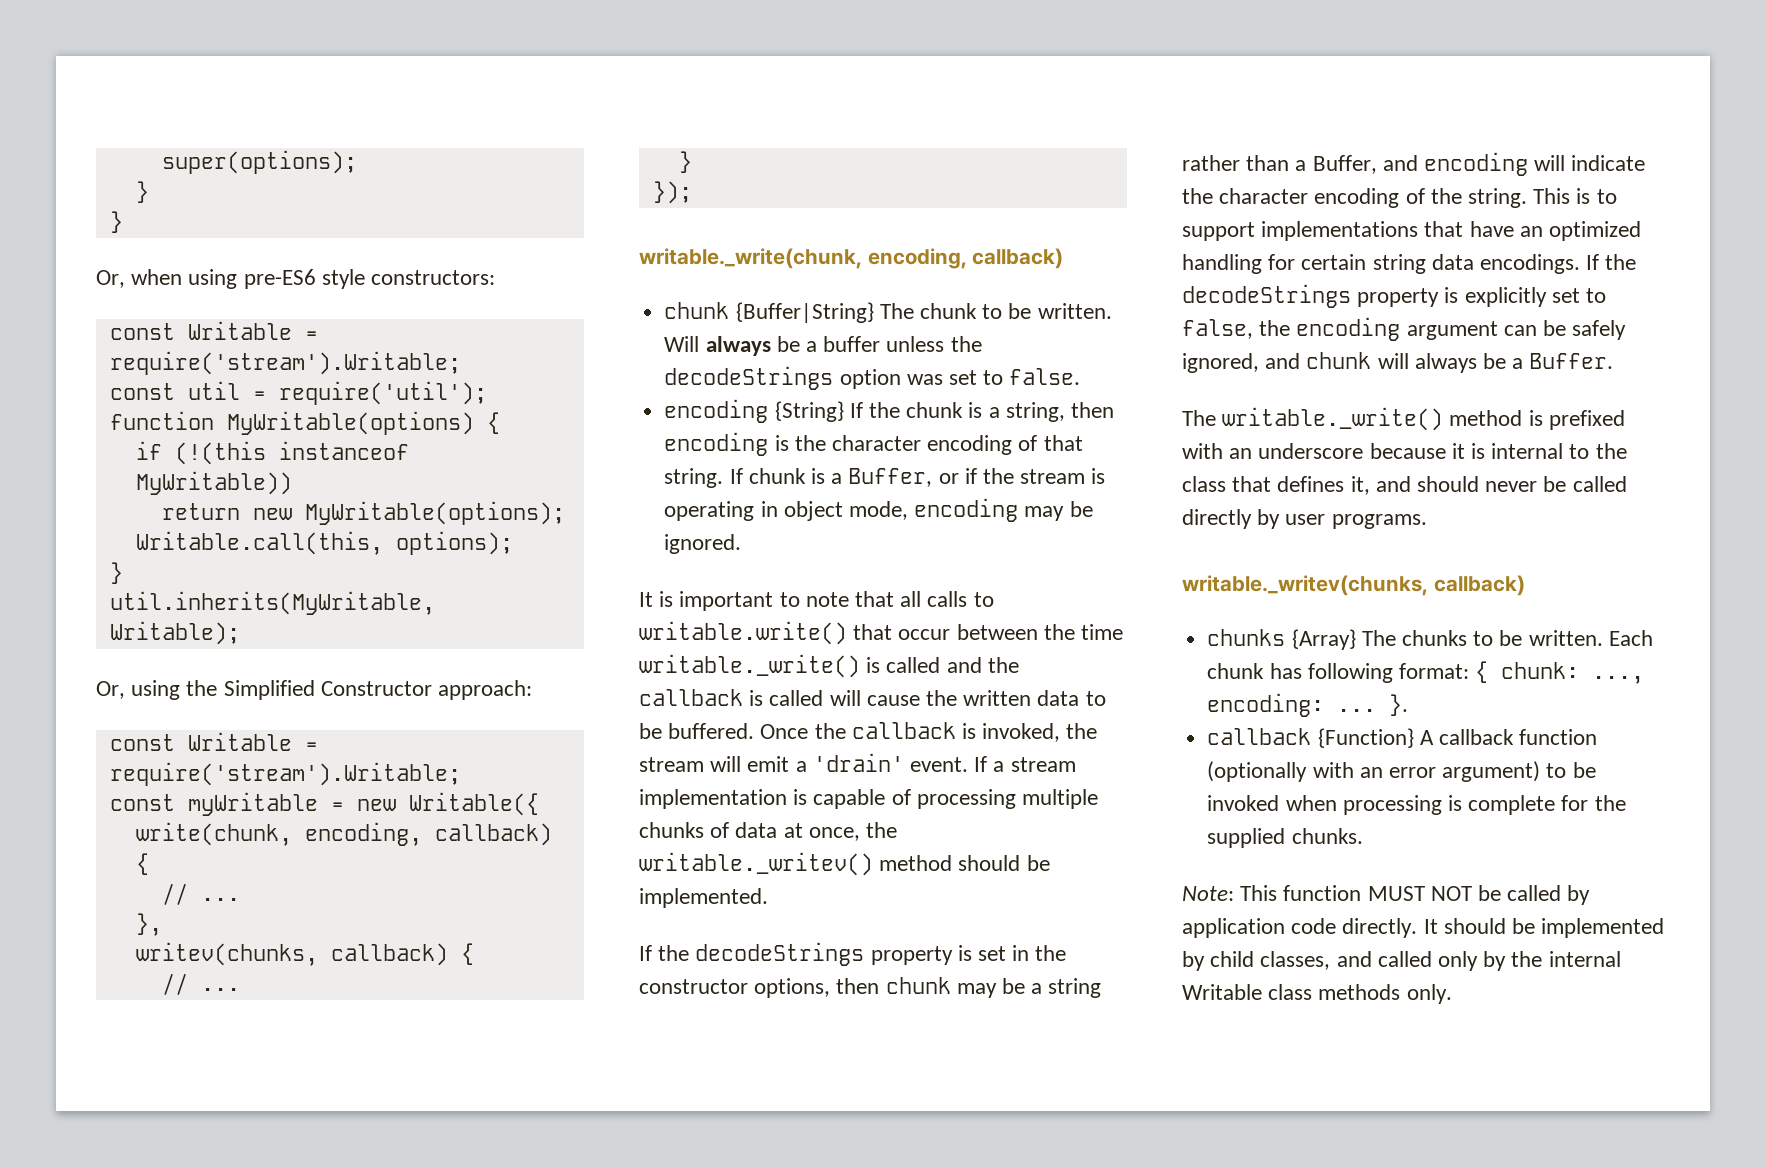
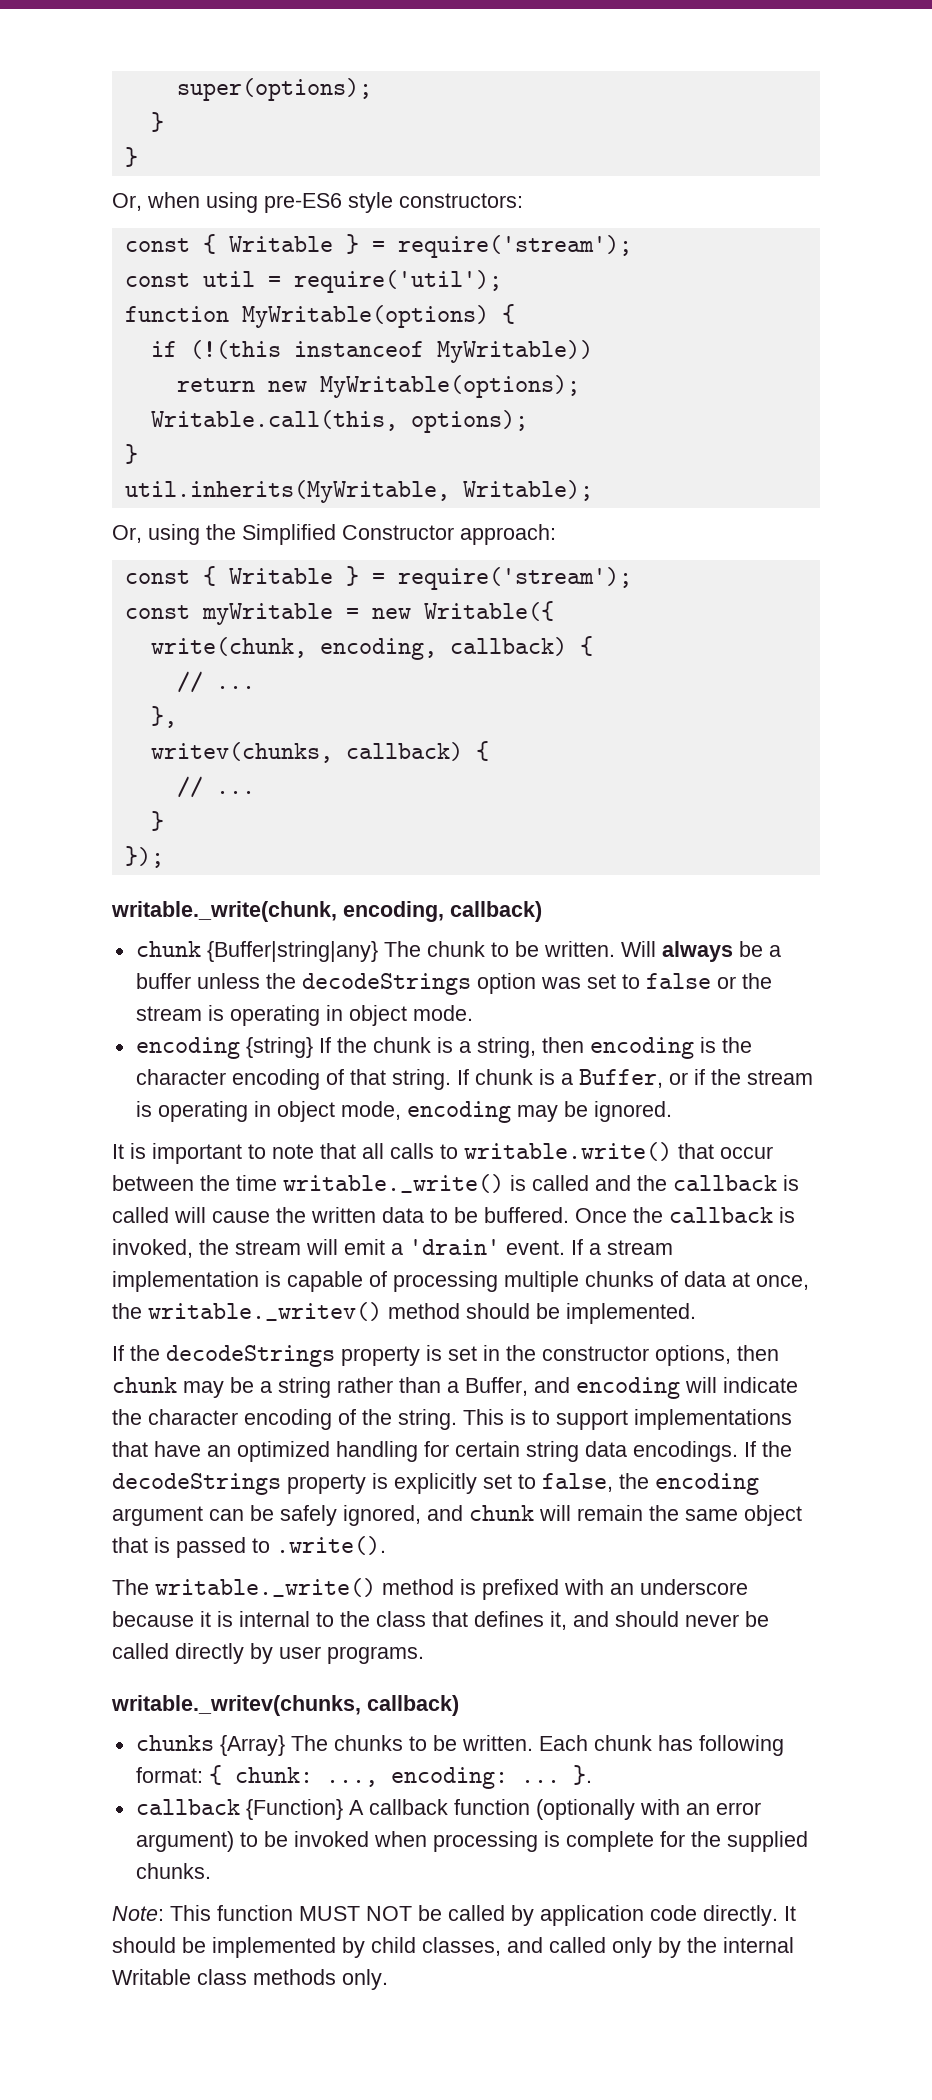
  Or, when using pre-ES6 style constructors:
- const Writable = require('stream').Writable;
+ const { Writable } = require('stream');
  Or, using the Simplified Constructor approach:
- const Writable = require('stream').Writable;
+ const { Writable } = require('stream');
- chunk {Buffer|String} The chunk to be written.
+ chunk {Buffer|string|any} The chunk to be written.
- Will always be a buffer unless the decodeStrings option was set to false.
- encoding {String} If the chunk is a string, then encoding is the character encoding of that string.
+ Will always be a buffer unless the decodeStrings option was set to false or the stream is operating in object mode.
+ encoding {string} If the chunk is a string, then encoding is the character encoding of that string.
- If the decodeStrings property is explicitly set to false, the encoding argument can be safely ignored, and chunk will always be a Buffer.
+ If the decodeStrings property is explicitly set to false, the encoding argument can be safely ignored, and chunk will remain the same object that is passed to .write().

